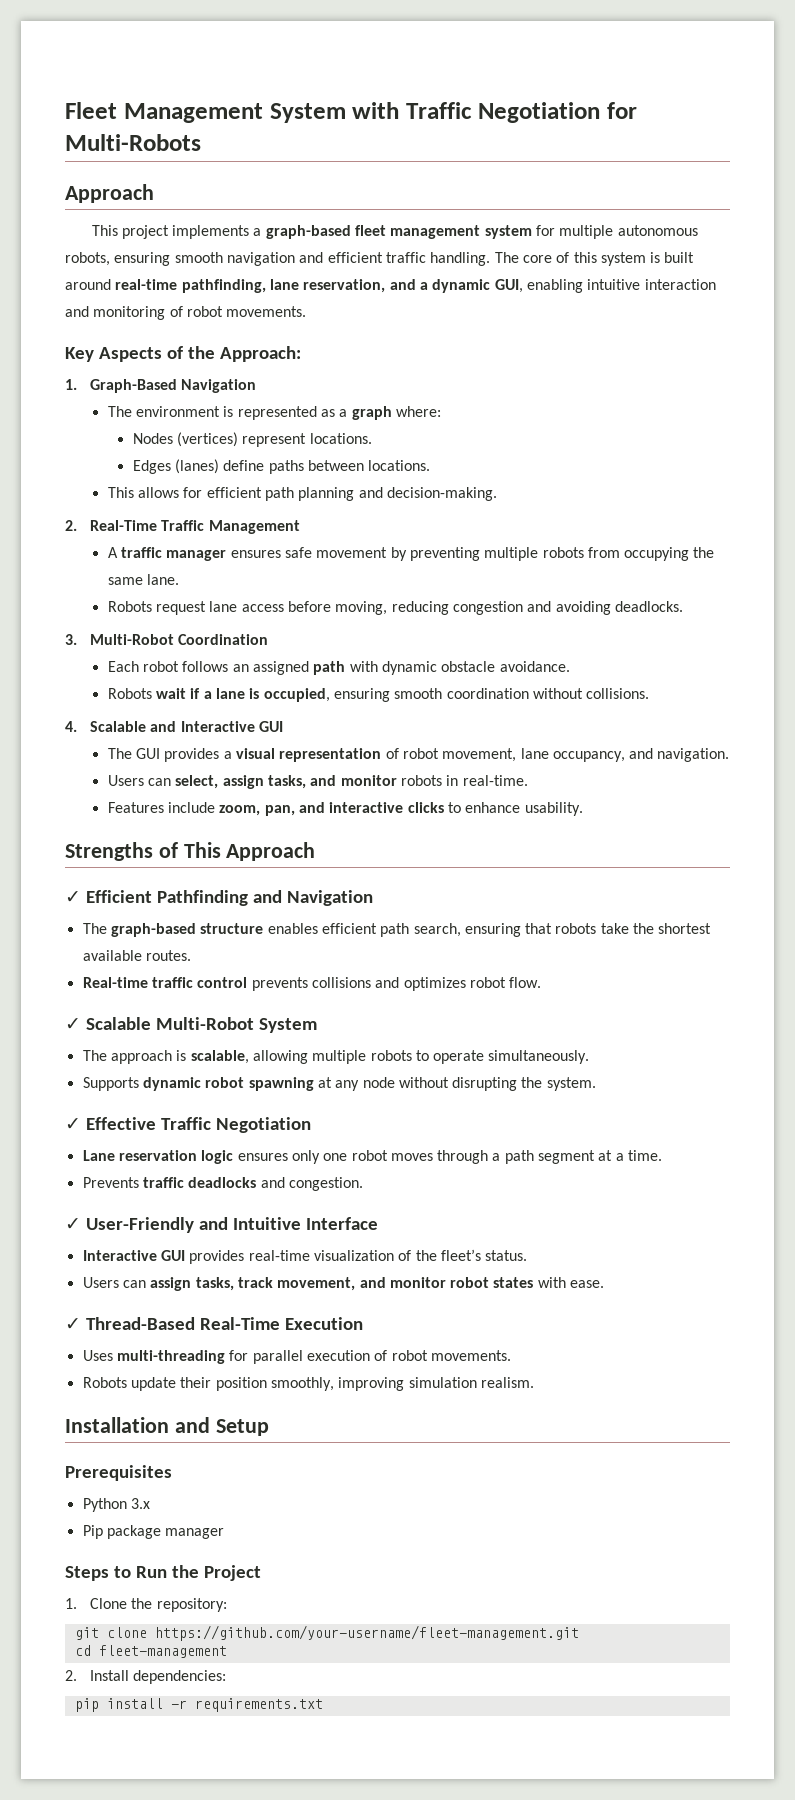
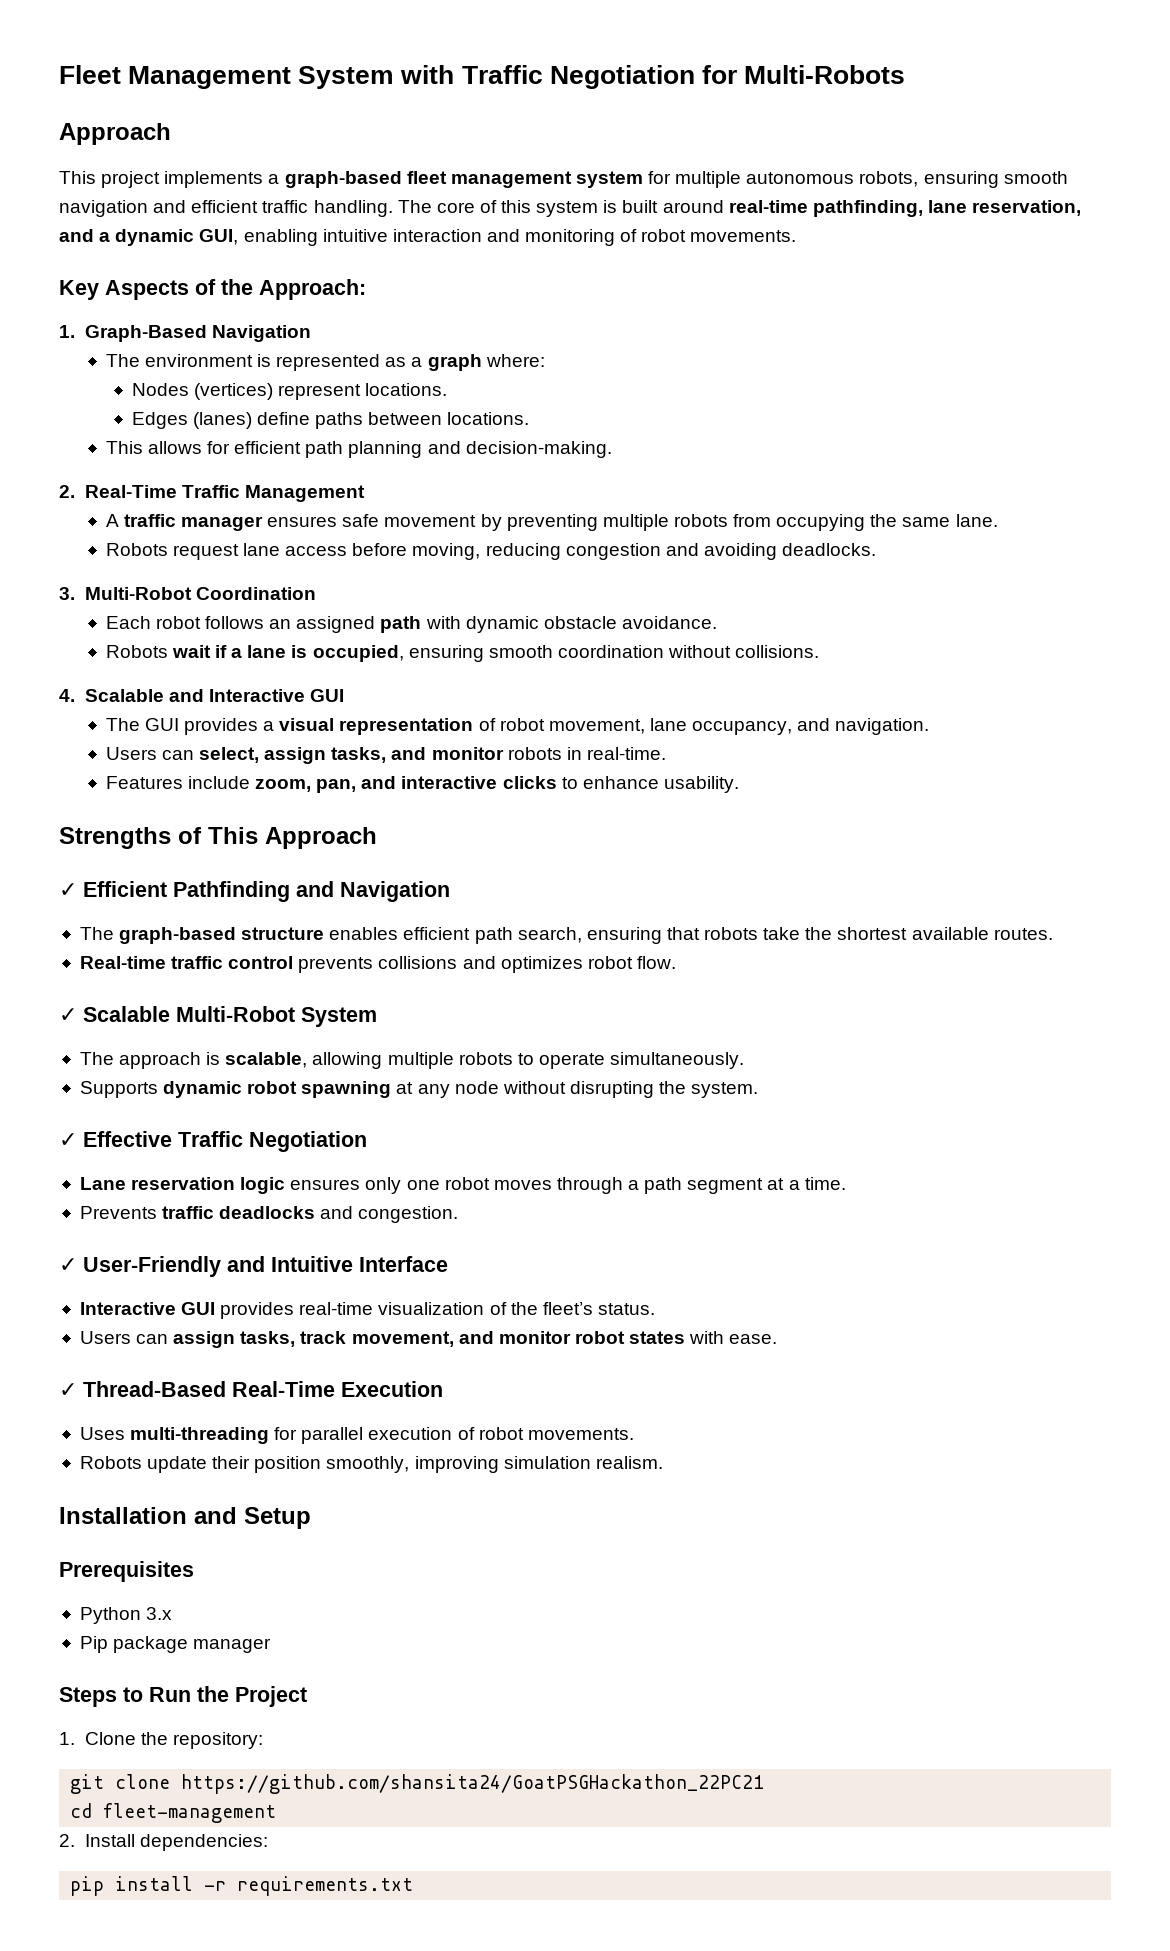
- git clone https://github.com/your-username/fleet-management.git
+ git clone https://github.com/shansita24/GoatPSGHackathon_22PC21

